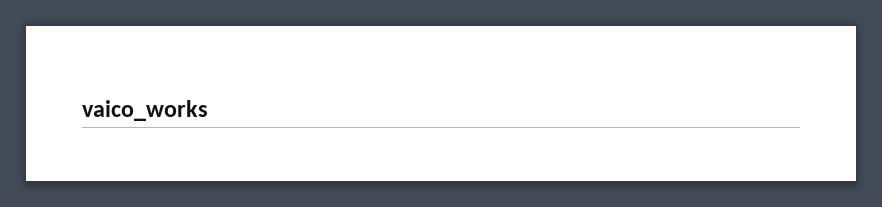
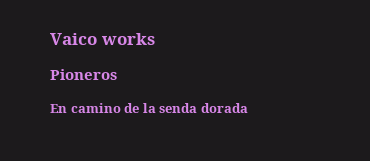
- vaico_works
+ Vaico works
+ Pioneros
+ En camino de la senda dorada

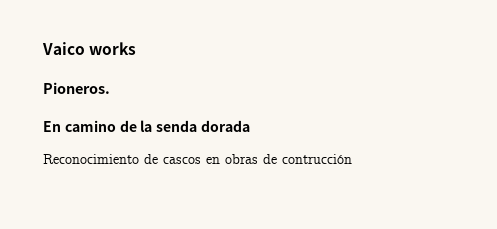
- Pioneros
+ Pioneros.
+ Reconocimiento de cascos en obras de contrucción

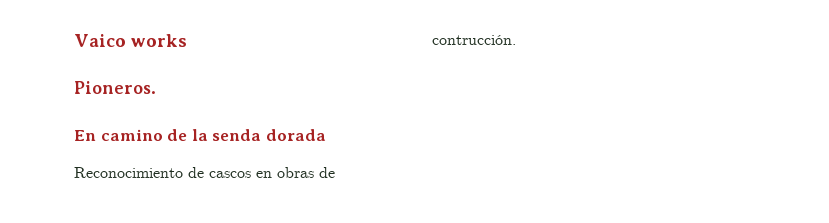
- Reconocimiento de cascos en obras de contrucción
+ Reconocimiento de cascos en obras de contrucción.

